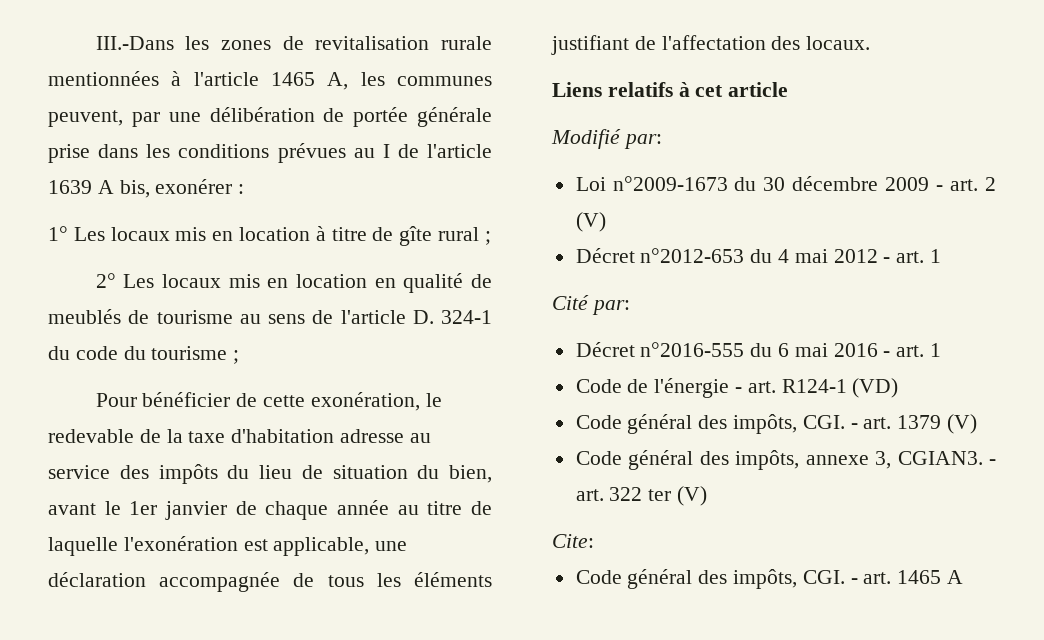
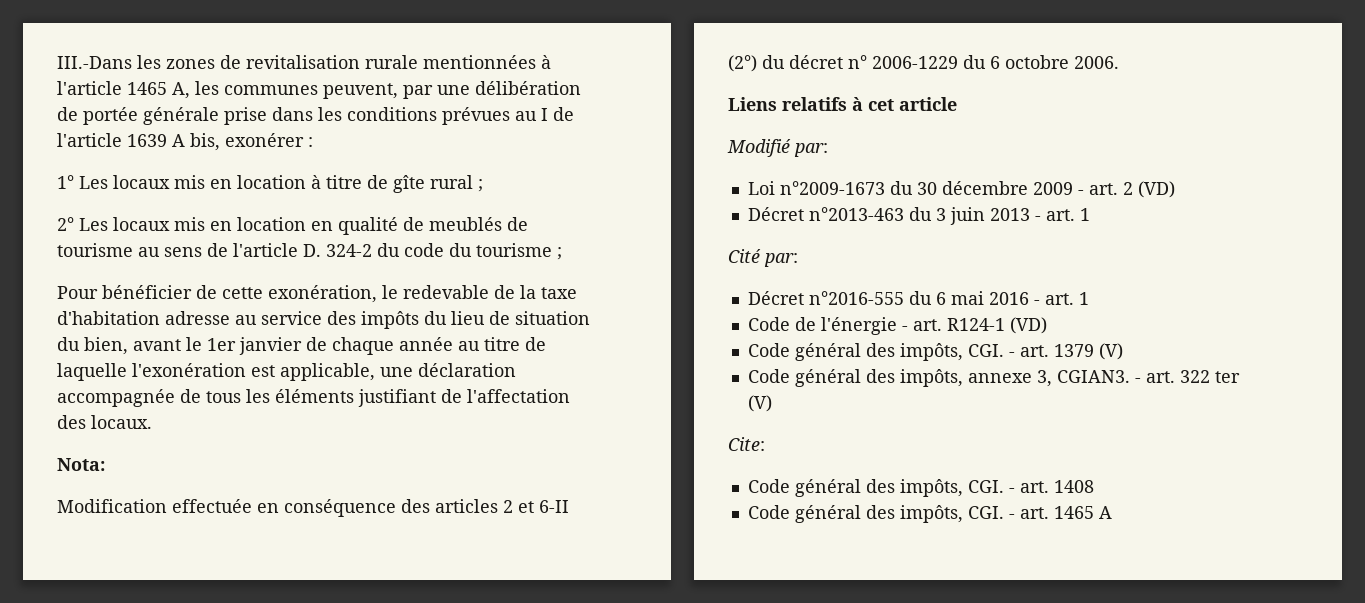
- 2° Les locaux mis en location en qualité de meublés de tourisme au sens de l'article D. 324-1 du code du tourisme ;
+ 2° Les locaux mis en location en qualité de meublés de tourisme au sens de l'article D. 324-2 du code du tourisme ;
+ Nota:
+ Modification effectuée en conséquence des articles 2 et 6-II (2°) du décret n° 2006-1229 du 6 octobre 2006.
- Loi n°2009-1673 du 30 décembre 2009 - art. 2 (V)
- Décret n°2012-653 du 4 mai 2012 - art. 1
+ Loi n°2009-1673 du 30 décembre 2009 - art. 2 (VD)
+ Décret n°2013-463 du 3 juin 2013 - art. 1
+ Code général des impôts, CGI. - art. 1408

